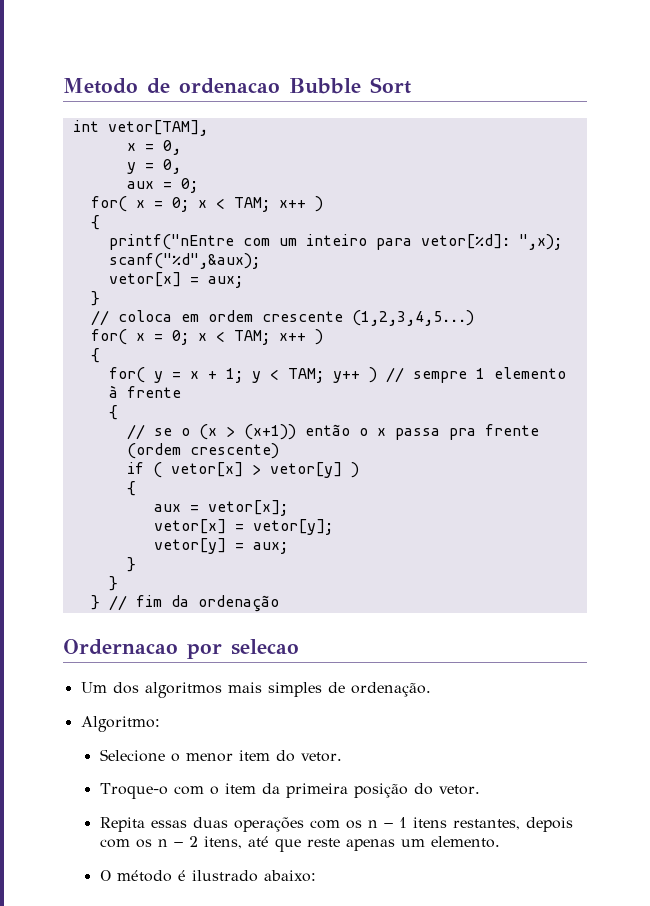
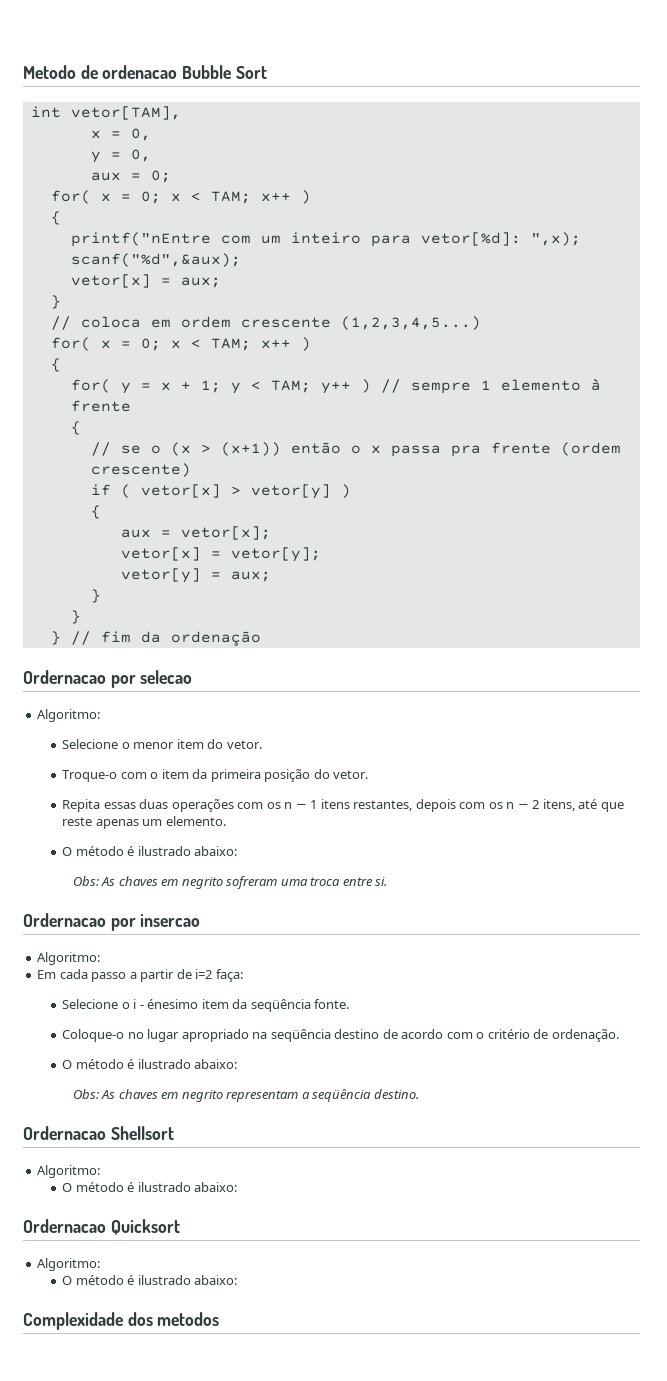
- Um dos algoritmos mais simples de ordenação.
+ Obs: As chaves em negrito sofreram uma troca entre si.
+ Ordernacao por insercao
+ Algoritmo:
+ Em cada passo a partir de i=2 faça:
+ Selecione o i - énesimo item da seqüência fonte.
+ Coloque-o no lugar apropriado na seqüência destino de acordo com o critério de ordenação.
+ O método é ilustrado abaixo:
+ Obs: As chaves em negrito representam a seqüência destino.
+ Ordernacao Shellsort
+ Algoritmo:
+ O método é ilustrado abaixo:
+ Ordernacao Quicksort
+ Algoritmo:
+ O método é ilustrado abaixo:
+ Complexidade dos metodos

